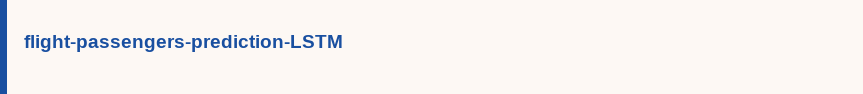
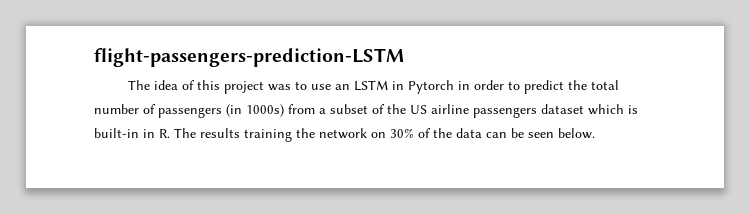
+ The idea of this project was to use an LSTM in Pytorch in order to predict the total number of passengers (in 1000s) from a subset of the US airline passengers dataset which is built-in in R. The results training the network on 30% of the data can be seen below.

